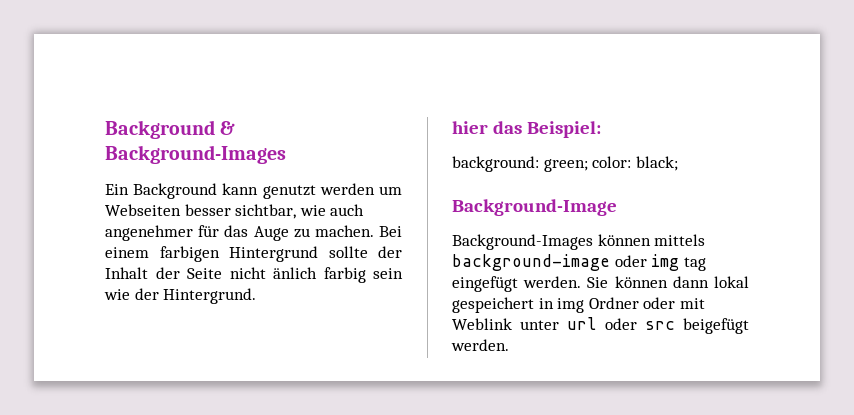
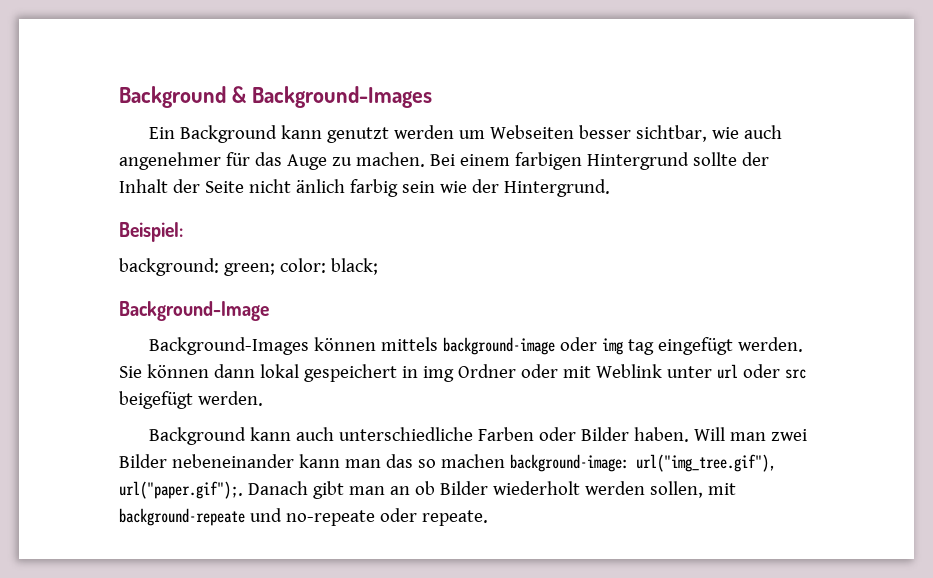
- hier das Beispiel:
+ Beispiel:
+ Background kann auch unterschiedliche Farben oder Bilder haben. Will man zwei Bilder nebeneinander kann man das so machen background-image: url("img_tree.gif"), url("paper.gif");. Danach gibt man an ob Bilder wiederholt werden sollen, mit background-repeate und no-repeate oder repeate.

